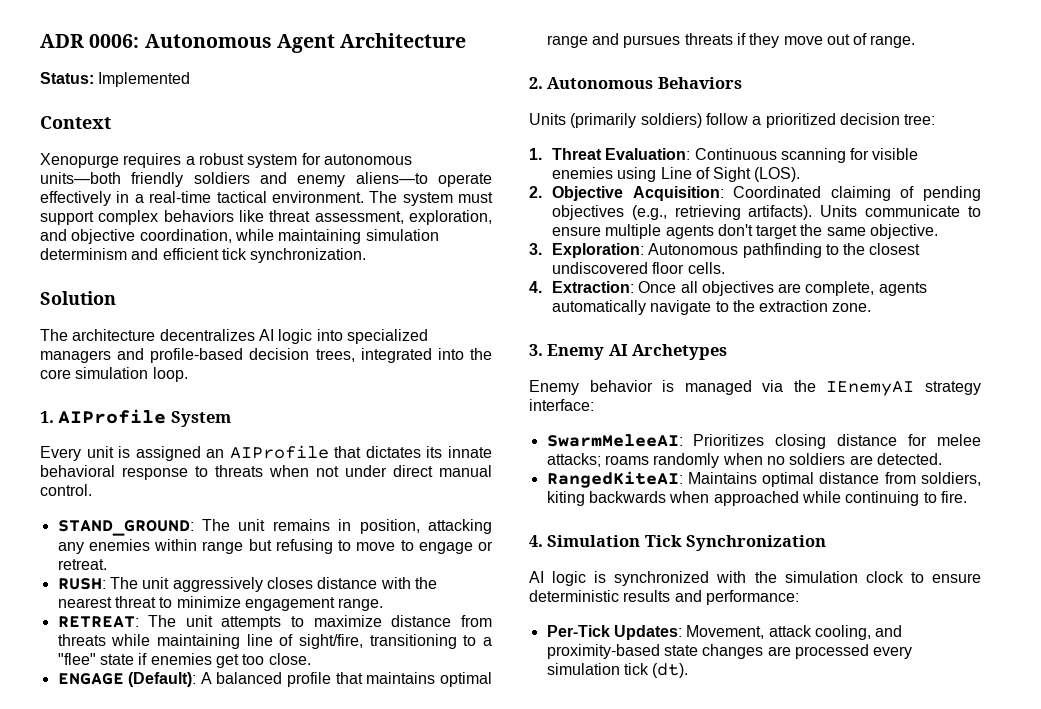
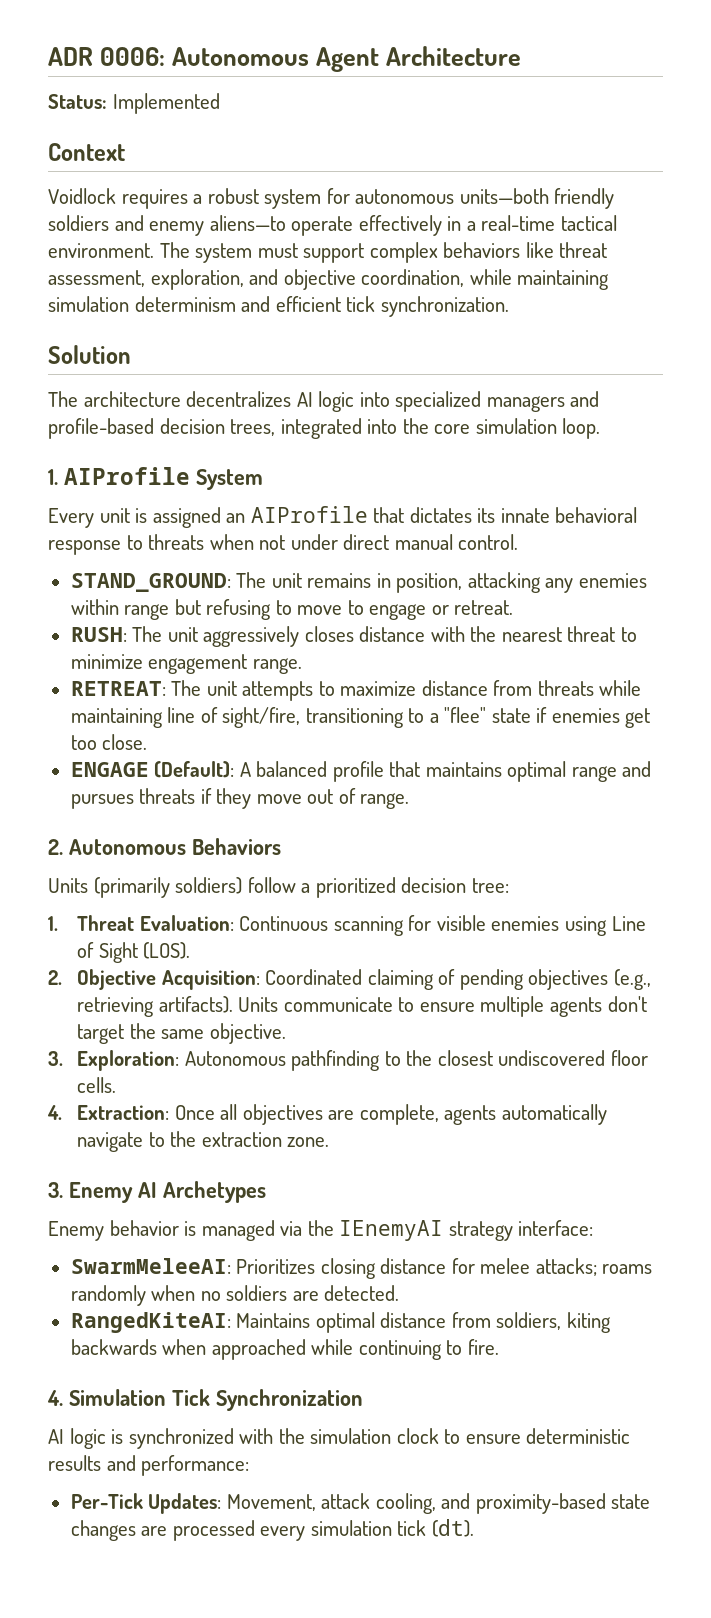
- Xenopurge requires a robust system for autonomous units—both friendly soldiers and enemy aliens—to operate effectively in a real-time tactical environment.
+ Voidlock requires a robust system for autonomous units—both friendly soldiers and enemy aliens—to operate effectively in a real-time tactical environment.

